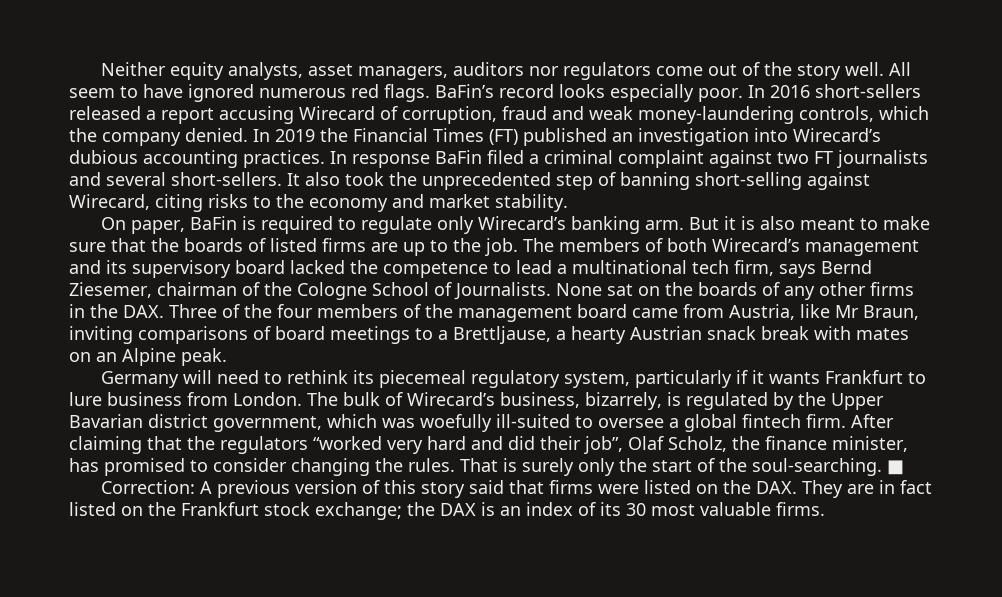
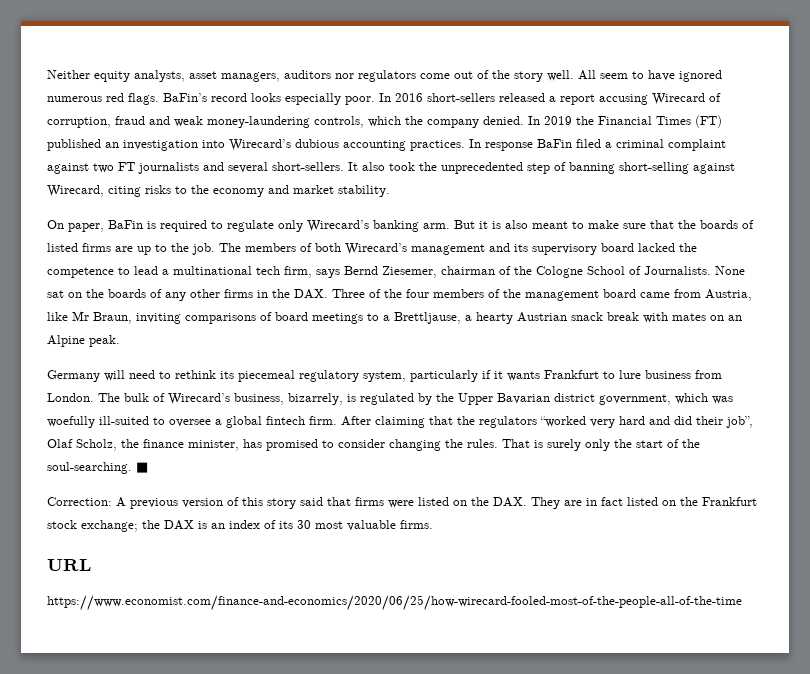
+ URL
+ https://www.economist.com/finance-and-economics/2020/06/25/how-wirecard-fooled-most-of-the-people-all-of-the-time

